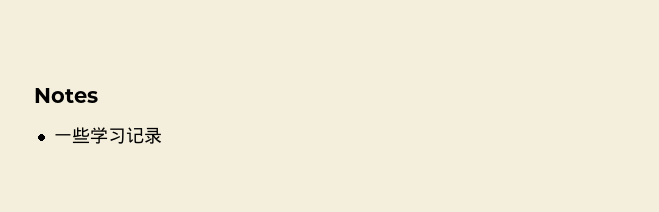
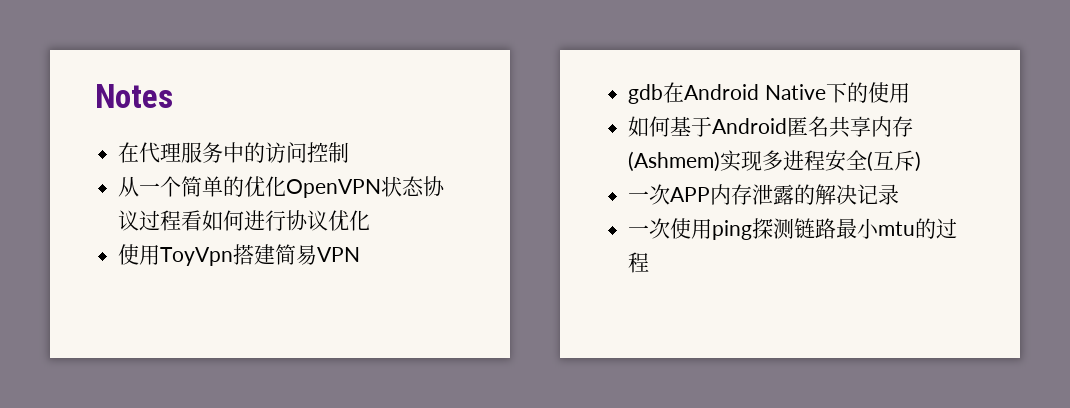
- 一些学习记录
+ 在代理服务中的访问控制
+ 从一个简单的优化OpenVPN状态协议过程看如何进行协议优化
+ 使用ToyVpn搭建简易VPN
+ gdb在Android Native下的使用
+ 如何基于Android匿名共享内存(Ashmem)实现多进程安全(互斥)
+ 一次APP内存泄露的解决记录
+ 一次使用ping探测链路最小mtu的过程

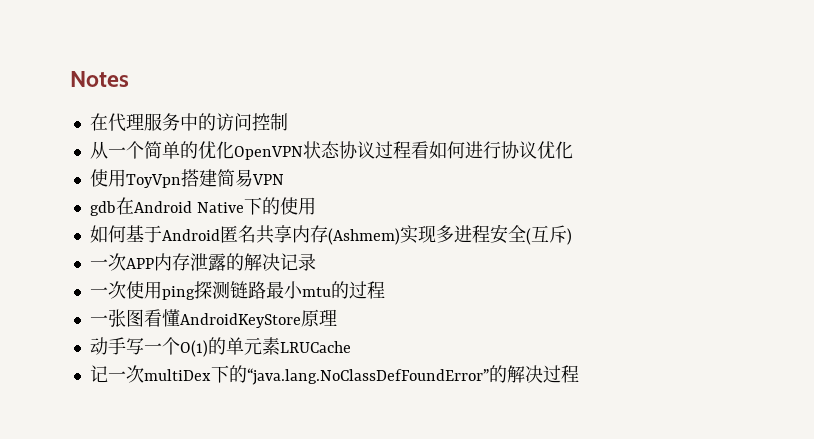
+ 一张图看懂AndroidKeyStore原理
+ 动手写一个O(1)的单元素LRUCache
+ 记一次multiDex下的“java.lang.NoClassDefFoundError”的解决过程

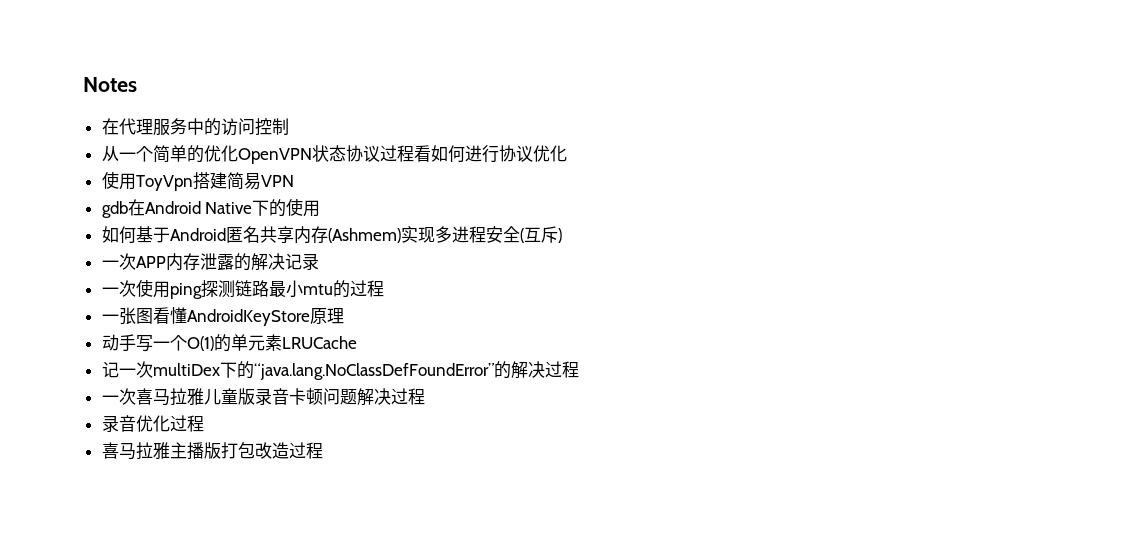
+ 一次喜马拉雅儿童版录音卡顿问题解决过程
+ 录音优化过程
+ 喜马拉雅主播版打包改造过程

